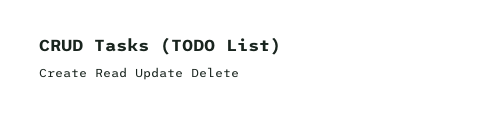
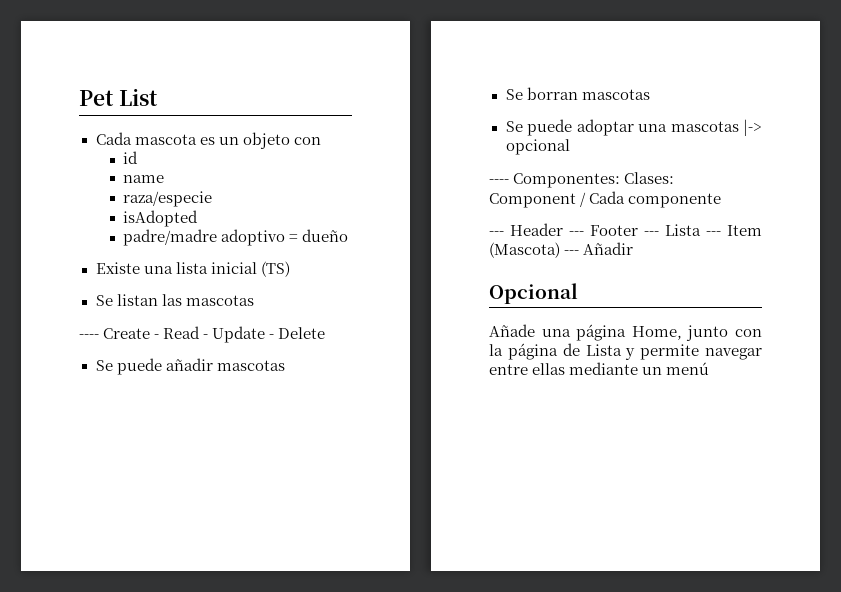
- CRUD Tasks (TODO List)
- Create Read Update Delete
+ Pet List
+ Cada mascota es un objeto con
+ id
+ name
+ raza/especie
+ isAdopted
+ padre/madre adoptivo = dueño
+ Existe una lista inicial (TS)
+ Se listan las mascotas
+ ---- Create - Read - Update - Delete
+ Se puede añadir mascotas
+ Se borran mascotas
+ Se puede adoptar una mascotas |-> opcional
+ ---- Componentes: Clases: Component / Cada componente
+ --- Header --- Footer --- Lista --- Item (Mascota) --- Añadir
+ Opcional
+ Añade una página Home, junto con la página de Lista y permite navegar entre ellas mediante un menú

